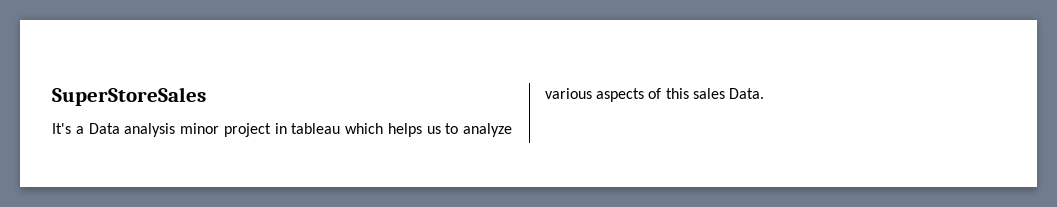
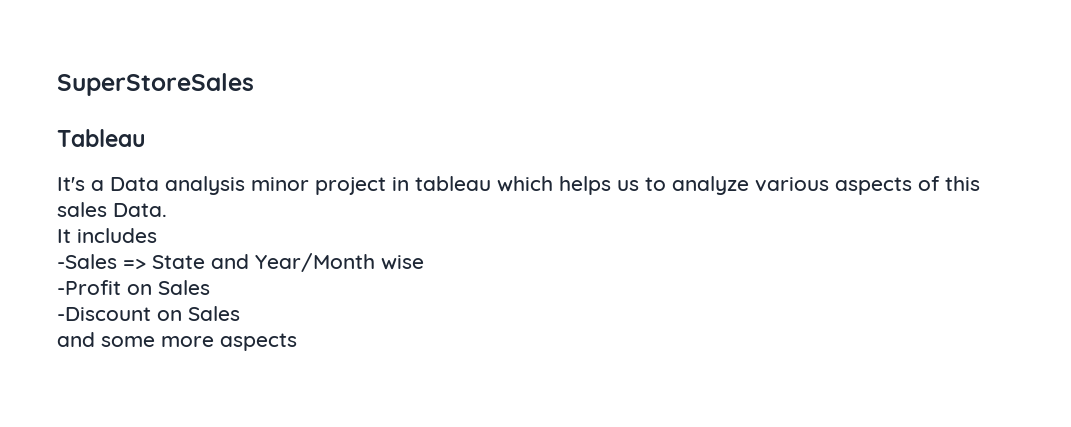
+ Tableau
+ It includes
+ -Sales => State and Year/Month wise
+ -Profit on Sales
+ -Discount on Sales
+ and some more aspects

